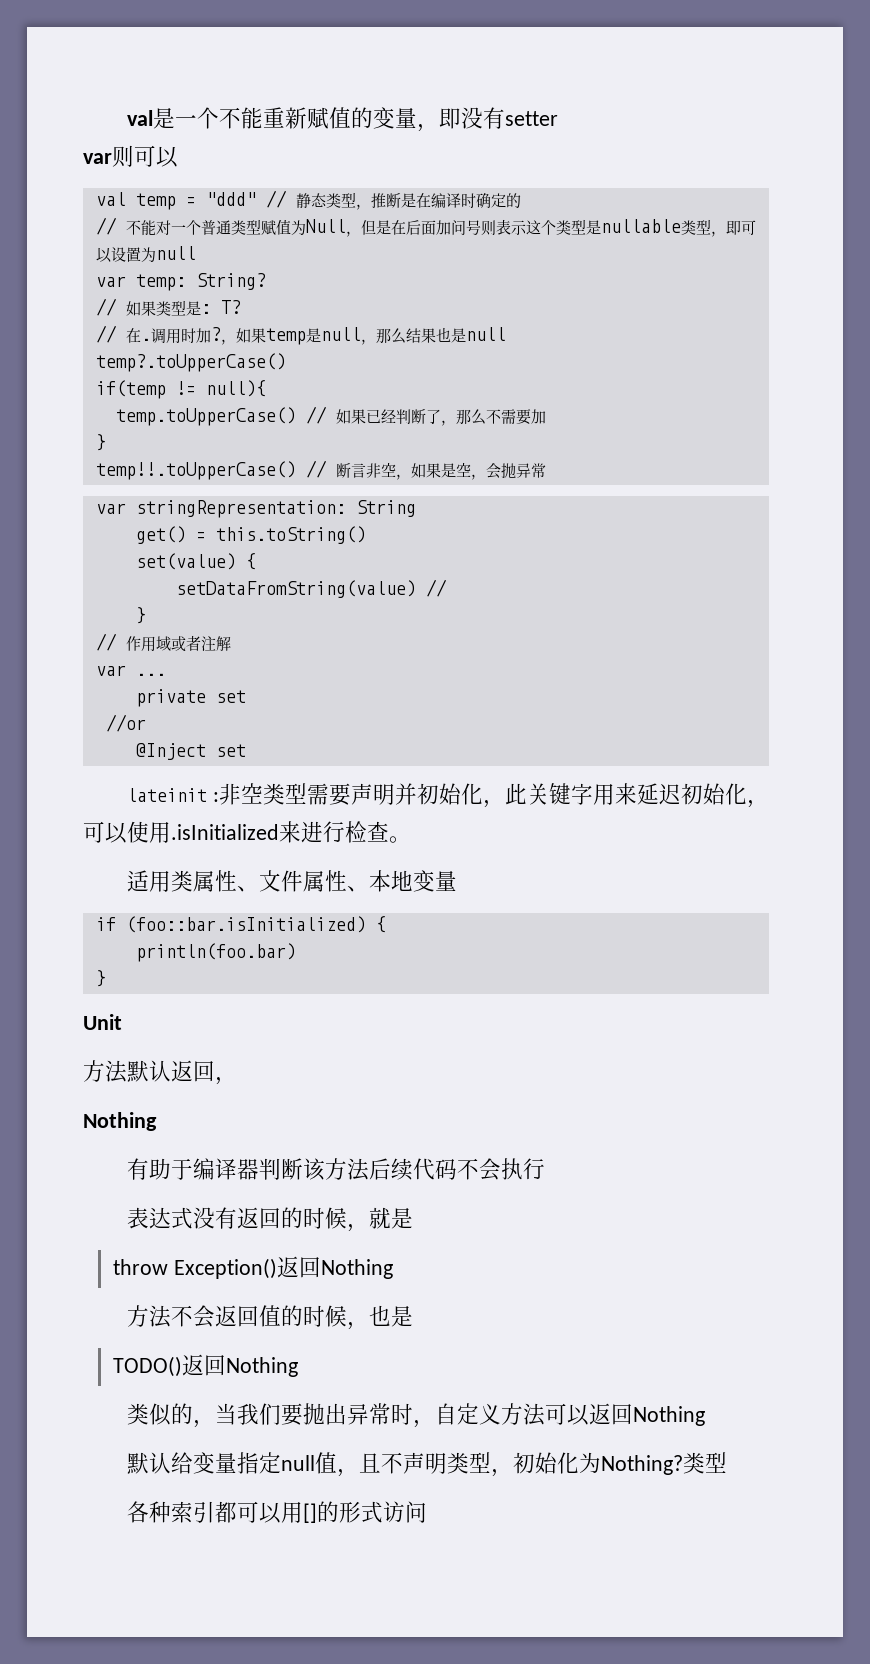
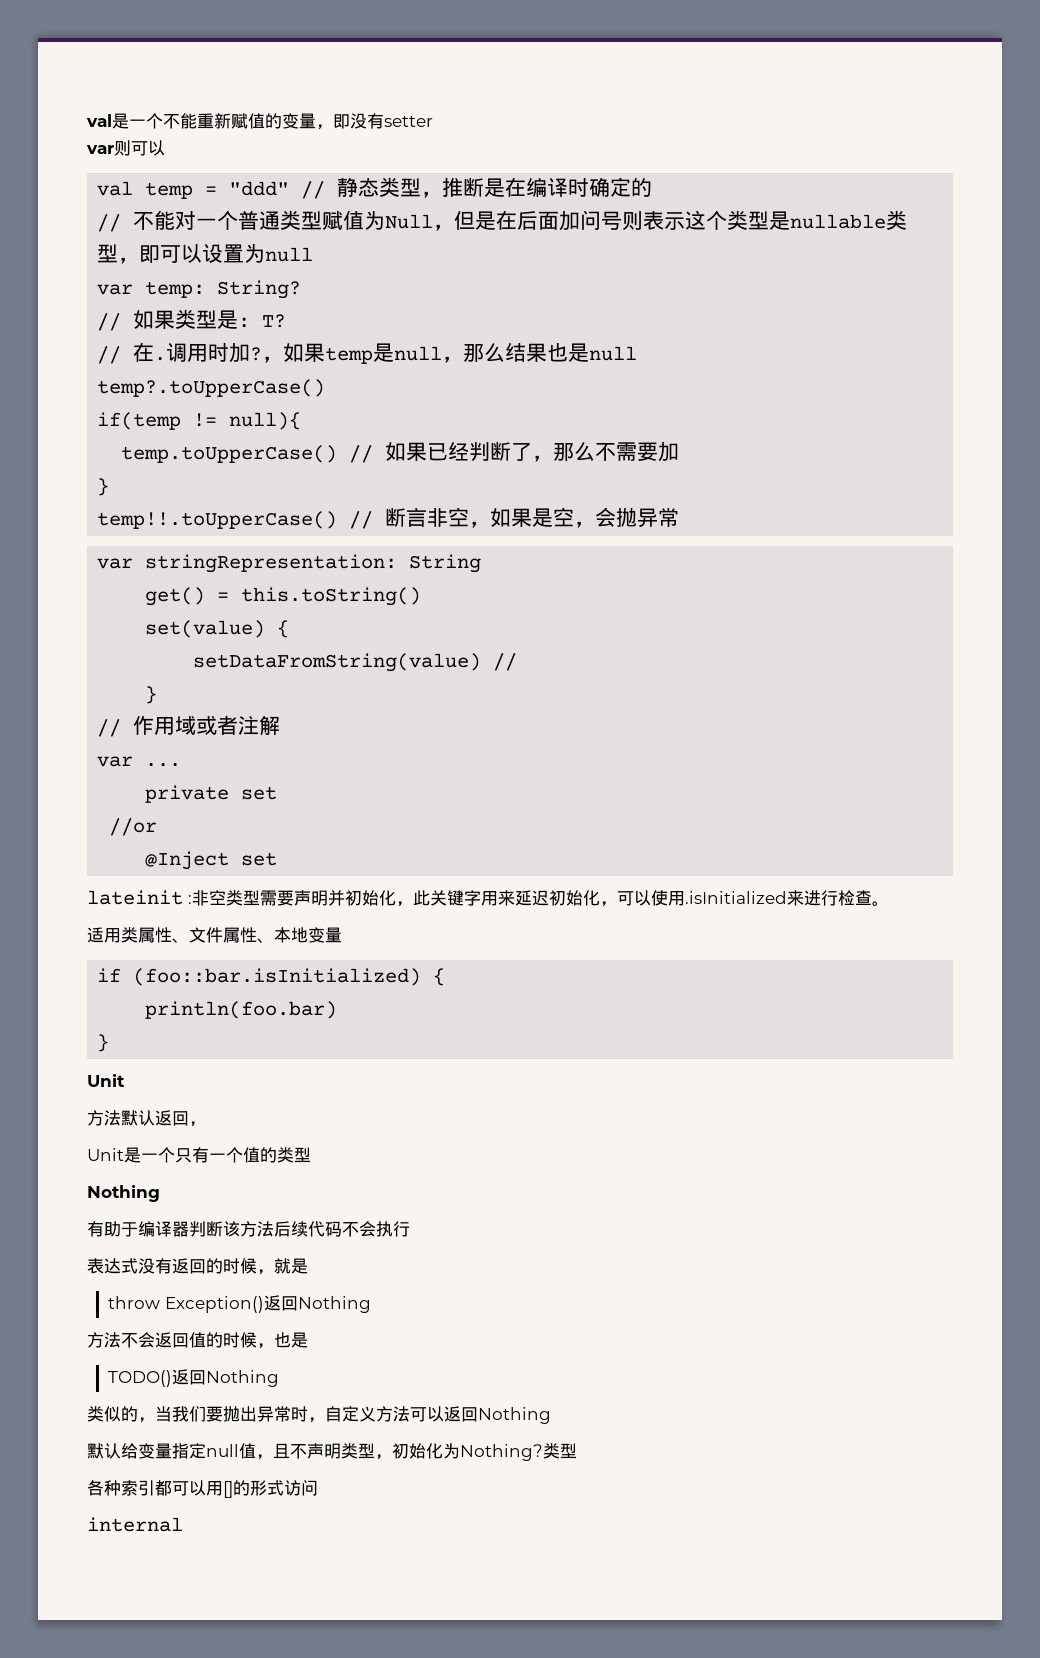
+ Unit是一个只有一个值的类型
+ internal

